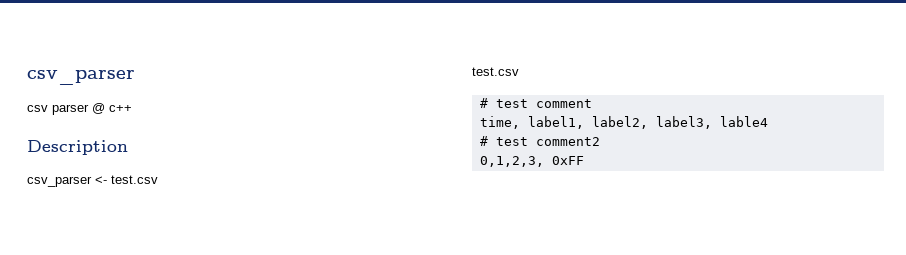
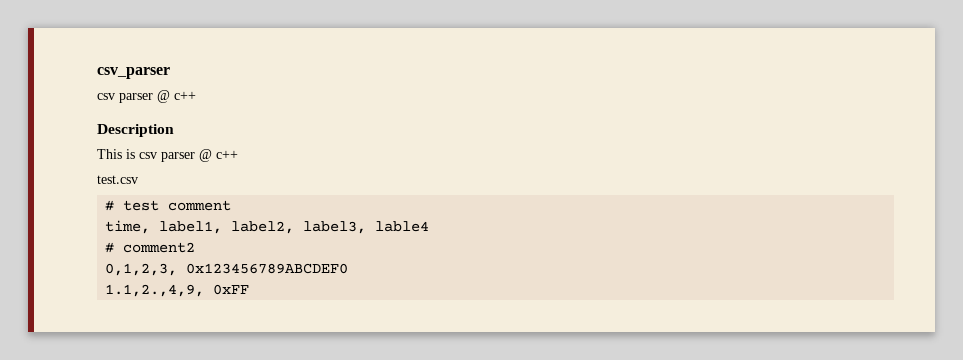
- csv_parser <- test.csv
+ This is csv parser @ c++
- # test comment2
+ # comment2
- 0,1,2,3, 0xFF
+ 0,1,2,3, 0x123456789ABCDEF0
+ 1.1,2.,4,9, 0xFF

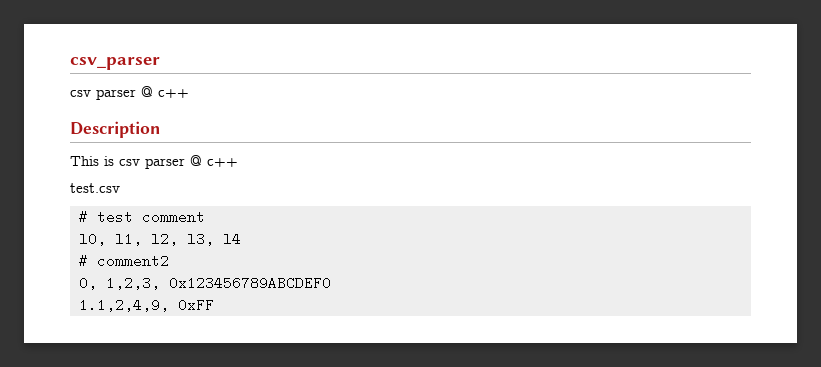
- time, label1, label2, label3, lable4
+ l0, l1, l2, l3, l4
- 0,1,2,3, 0x123456789ABCDEF0
+ 0, 1,2,3, 0x123456789ABCDEF0
- 1.1,2.,4,9, 0xFF
+ 1.1,2,4,9, 0xFF

